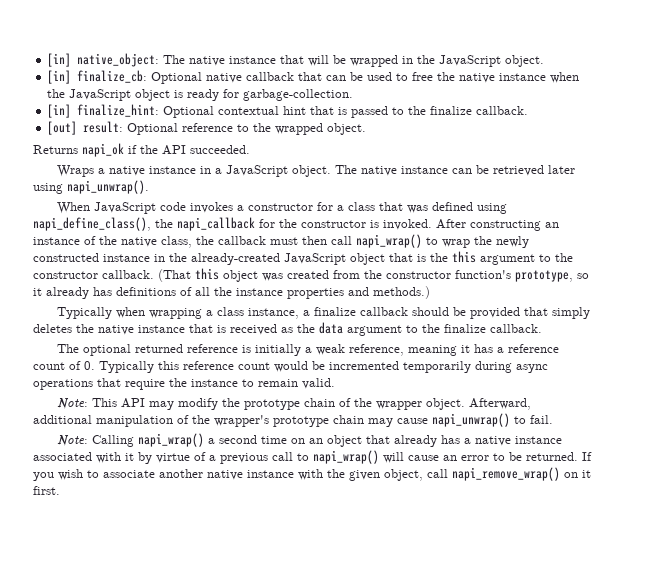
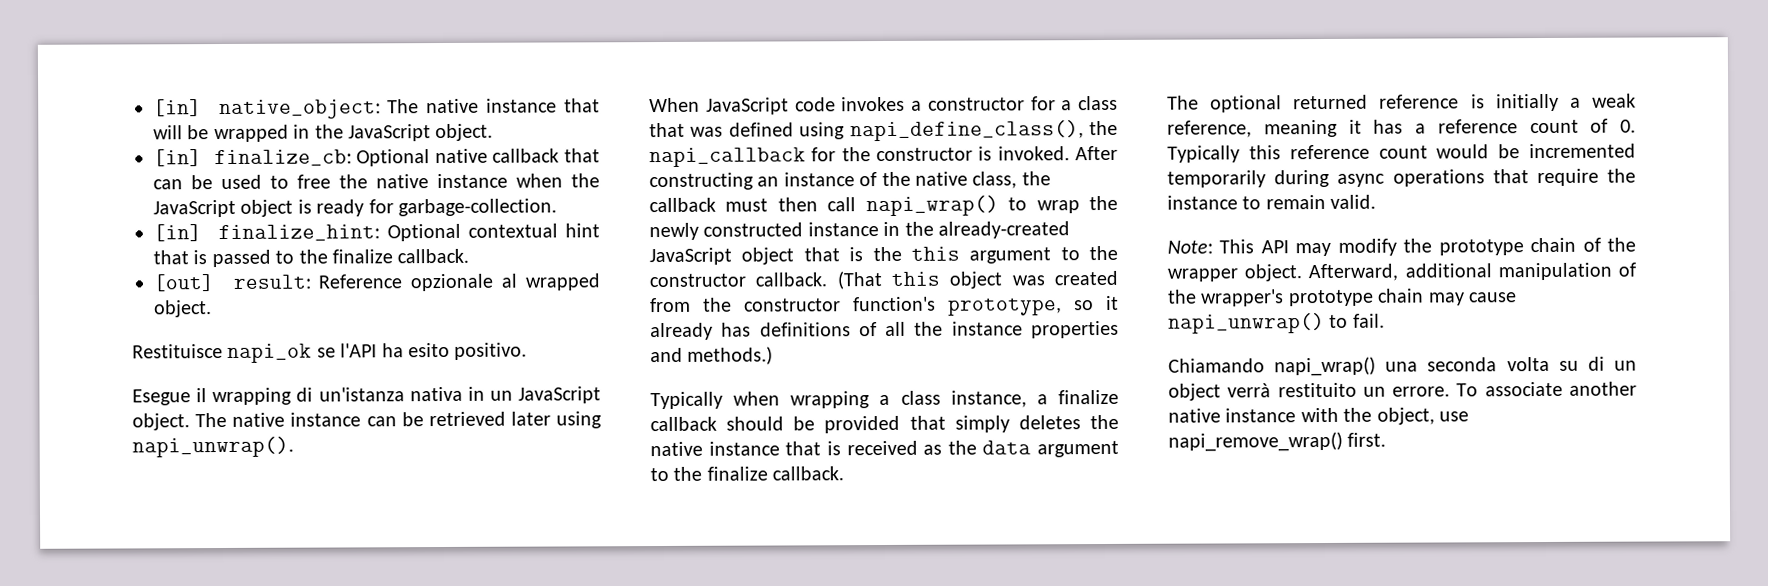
- [out] result: Optional reference to the wrapped object.
- Returns napi_ok if the API succeeded.
- Wraps a native instance in a JavaScript object.
+ [out] result: Reference opzionale al wrapped object.
+ Restituisce napi_ok se l'API ha esito positivo.
+ Esegue il wrapping di un'istanza nativa in un JavaScript object.
- Note: Calling napi_wrap() a second time on an object that already has a native instance associated with it by virtue of a previous call to napi_wrap() will cause an error to be returned. If you wish to associate another native instance with the given object, call napi_remove_wrap() on it first.
+ Chiamando napi_wrap() una seconda volta su di un object verrà restituito un errore. To associate another native instance with the object, use napi_remove_wrap() first.

